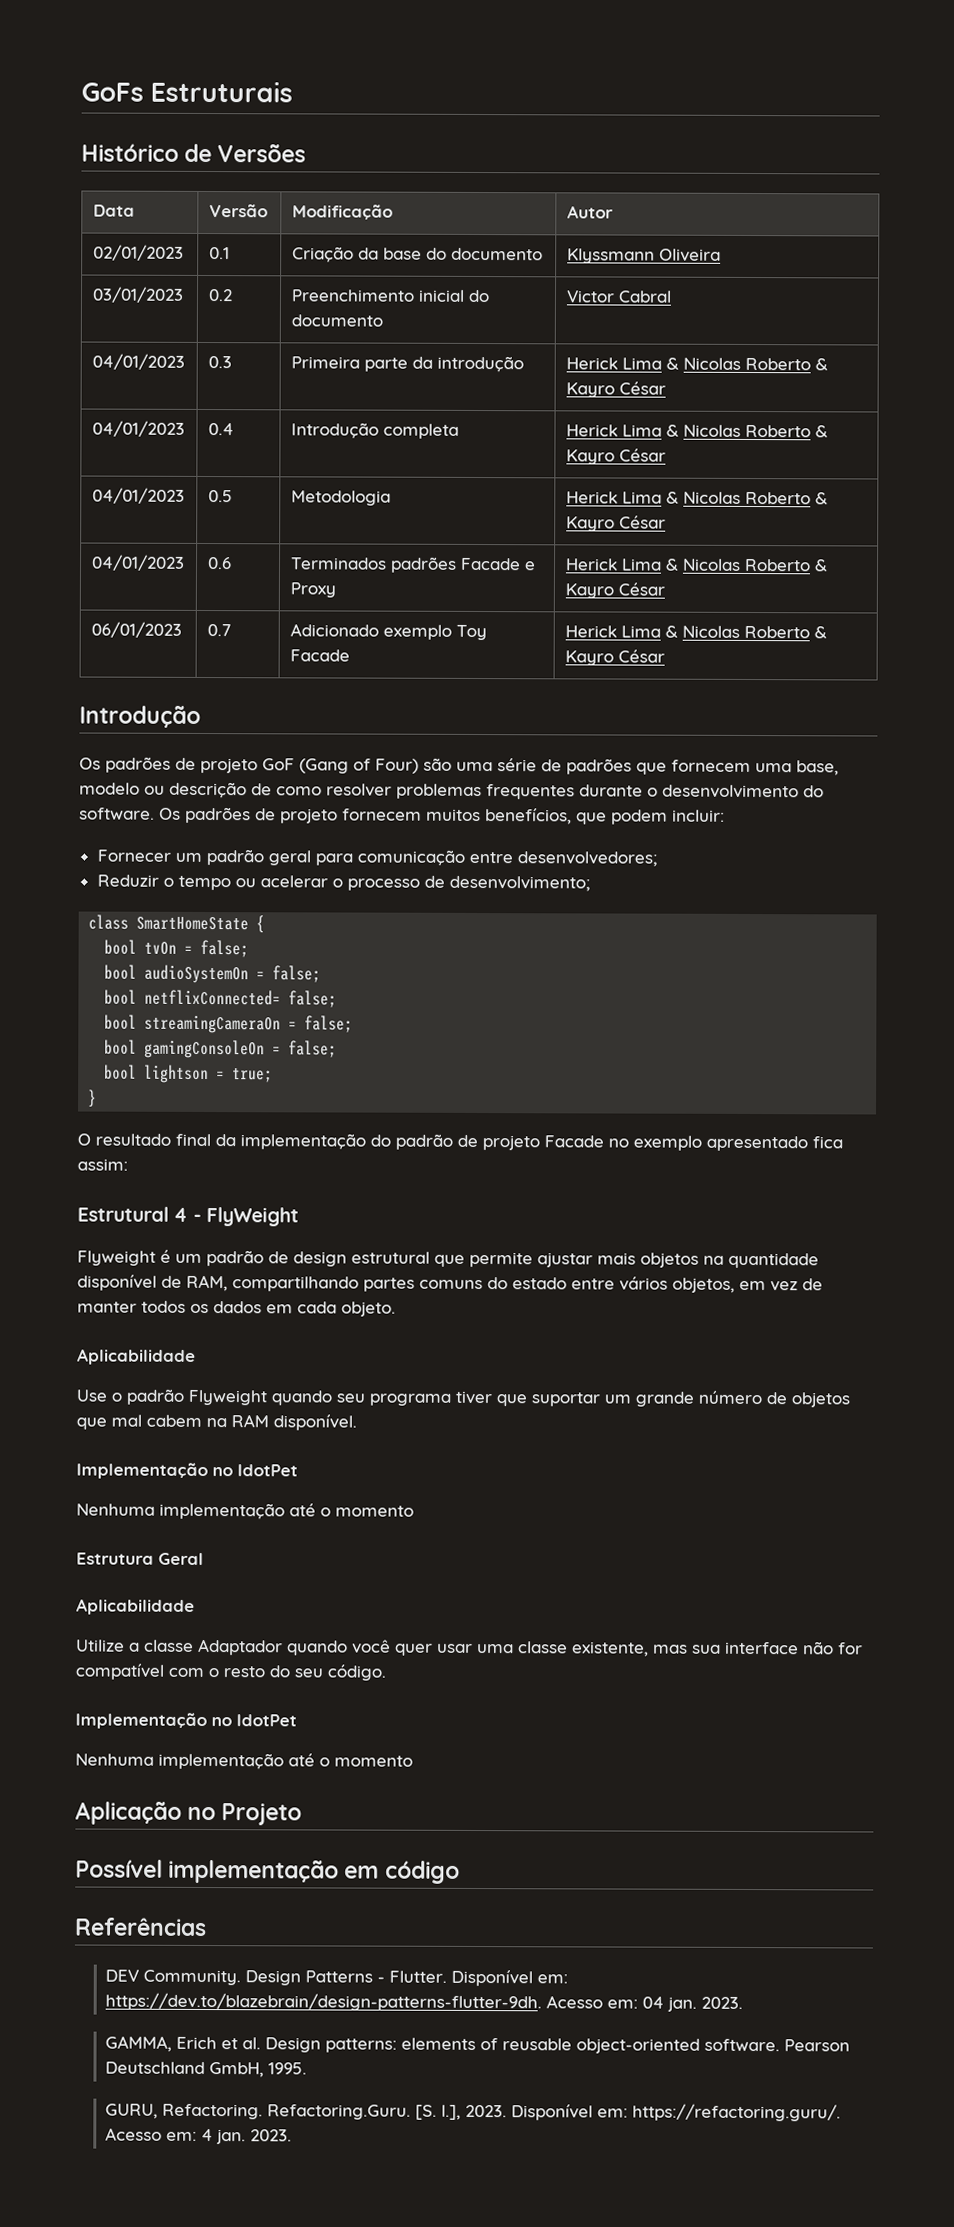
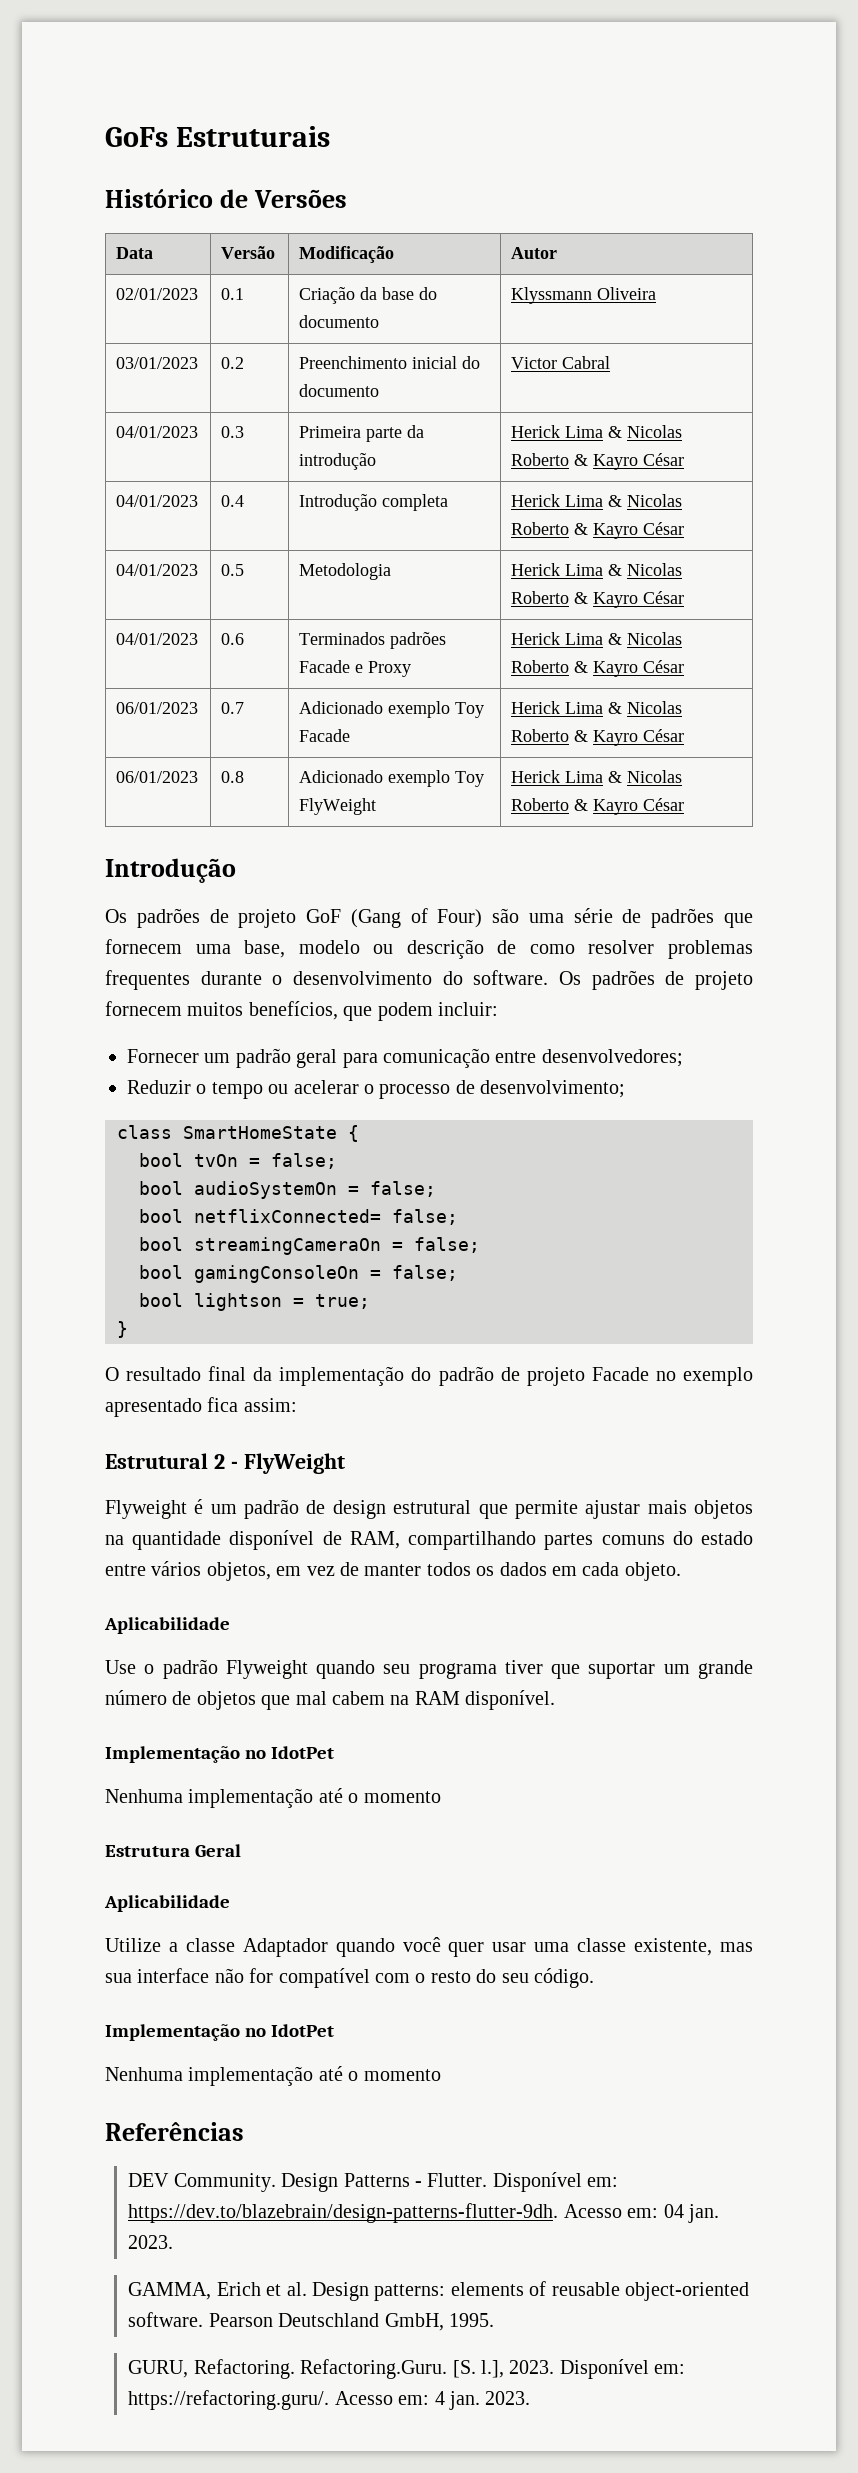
+ 06/01/2023 | 0.8 | Adicionado exemplo Toy FlyWeight | Herick Lima & Nicolas Roberto & Kayro César
- Estrutural 4 - FlyWeight
+ Estrutural 2 - FlyWeight
- Aplicação no Projeto
- Possível implementação em código

